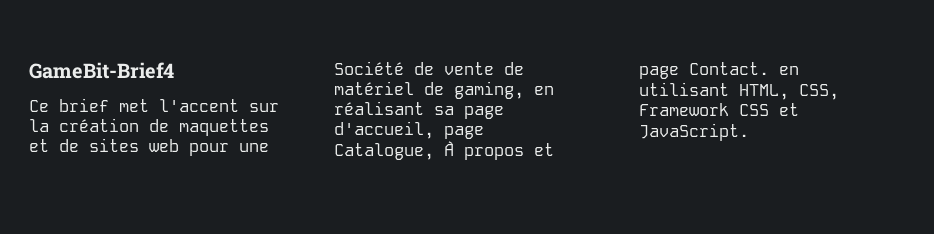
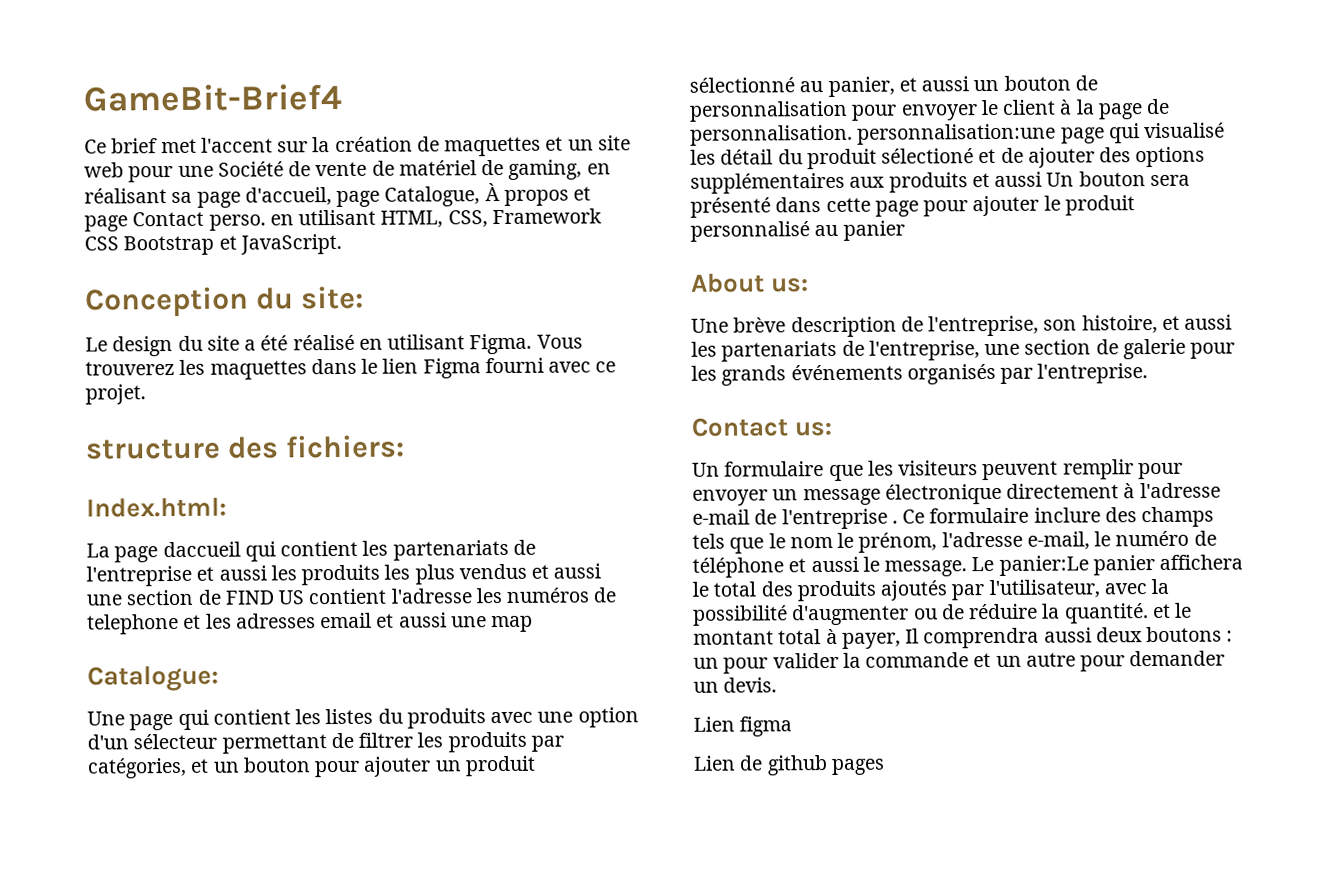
- Ce brief met l'accent sur la création de maquettes et de sites web pour une Société de vente de matériel de gaming, en réalisant sa page d'accueil, page Catalogue, À propos et page Contact. en utilisant HTML, CSS, Framework CSS et JavaScript.
+ Ce brief met l'accent sur la création de maquettes et un site web pour une Société de vente de matériel de gaming, en réalisant sa page d'accueil, page Catalogue, À propos et page Contact perso. en utilisant HTML, CSS, Framework CSS Bootstrap et JavaScript.
+ Conception du site:
+ Le design du site a été réalisé en utilisant Figma. Vous trouverez les maquettes dans le lien Figma fourni avec ce projet.
+ structure des fichiers:
+ Index.html:
+ La page daccueil qui contient les partenariats de l'entreprise et aussi les produits les plus vendus et aussi une section de FIND US contient l'adresse les numéros de telephone et les adresses email et aussi une map
+ Catalogue:
+ Une page qui contient les listes du produits avec une option d'un sélecteur permettant de filtrer les produits par catégories, et un bouton pour ajouter un produit sélectionné au panier, et aussi un bouton de personnalisation pour envoyer le client à la page de personnalisation. personnalisation:une page qui visualisé les détail du produit sélectioné et de ajouter des options supplémentaires aux produits et aussi Un bouton sera présenté dans cette page pour ajouter le produit personnalisé au panier
+ About us:
+ Une brève description de l'entreprise, son histoire, et aussi les partenariats de l'entreprise, une section de galerie pour les grands événements organisés par l'entreprise.
+ Contact us:
+ Un formulaire que les visiteurs peuvent remplir pour envoyer un message électronique directement à l'adresse e-mail de l'entreprise . Ce formulaire inclure des champs tels que le nom le prénom, l'adresse e-mail, le numéro de téléphone et aussi le message. Le panier:Le panier affichera le total des produits ajoutés par l'utilisateur, avec la possibilité d'augmenter ou de réduire la quantité. et le montant total à payer, Il comprendra aussi deux boutons : un pour valider la commande et un autre pour demander un devis.
+ Lien figma
+ Lien de github pages

